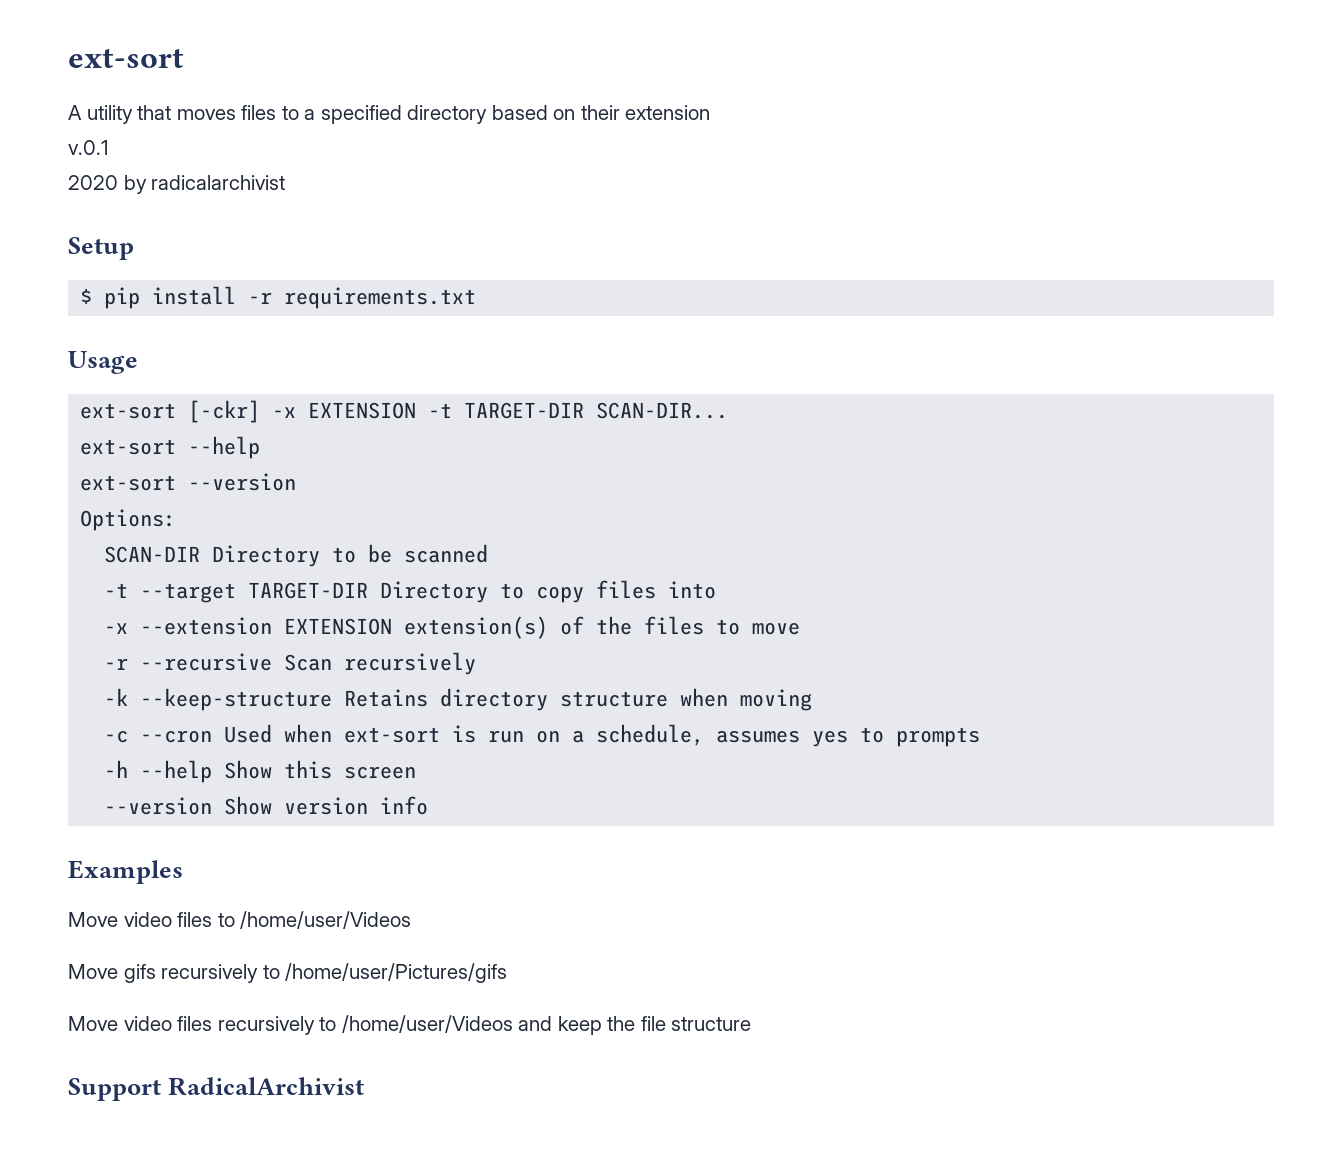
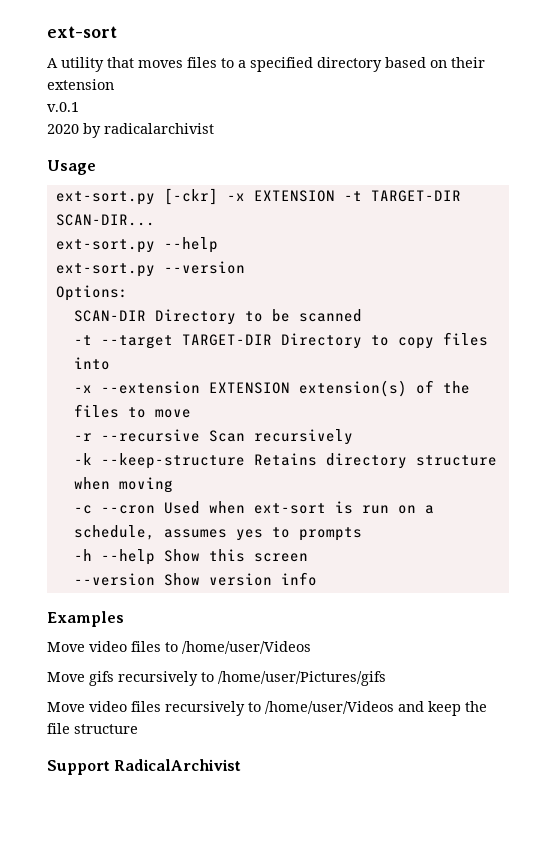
- Setup
- $ pip install -r requirements.txt
- ext-sort [-ckr] -x EXTENSION -t TARGET-DIR SCAN-DIR...
+ ext-sort.py [-ckr] -x EXTENSION -t TARGET-DIR SCAN-DIR...
- ext-sort --help
+ ext-sort.py --help
- ext-sort --version
+ ext-sort.py --version

